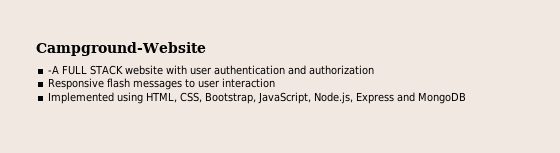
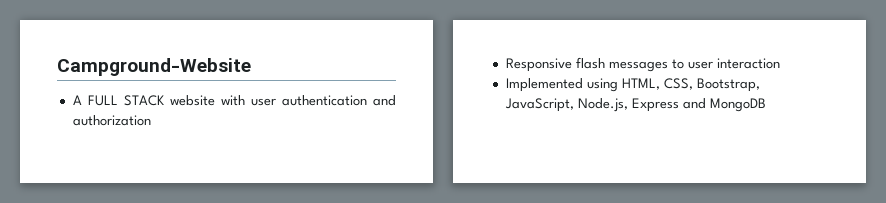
- -A FULL STACK website with user authentication and authorization
+ A FULL STACK website with user authentication and authorization

